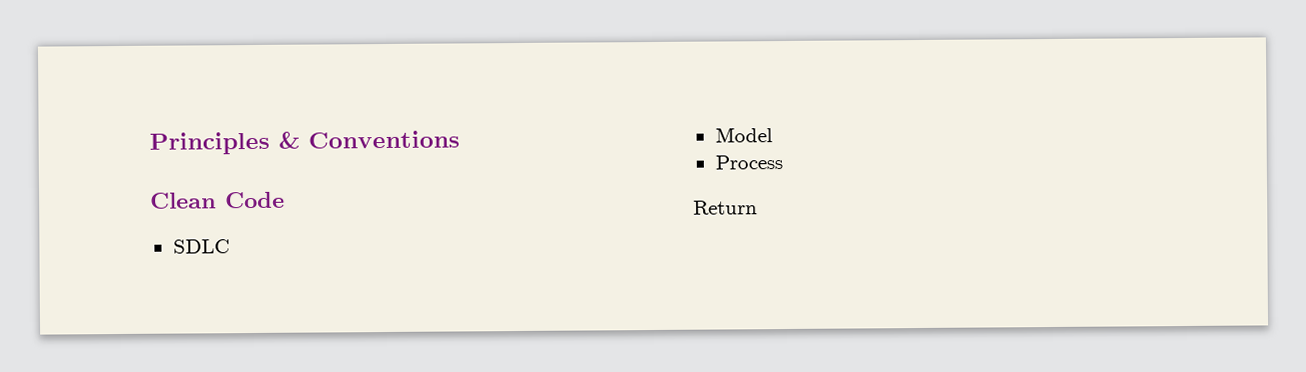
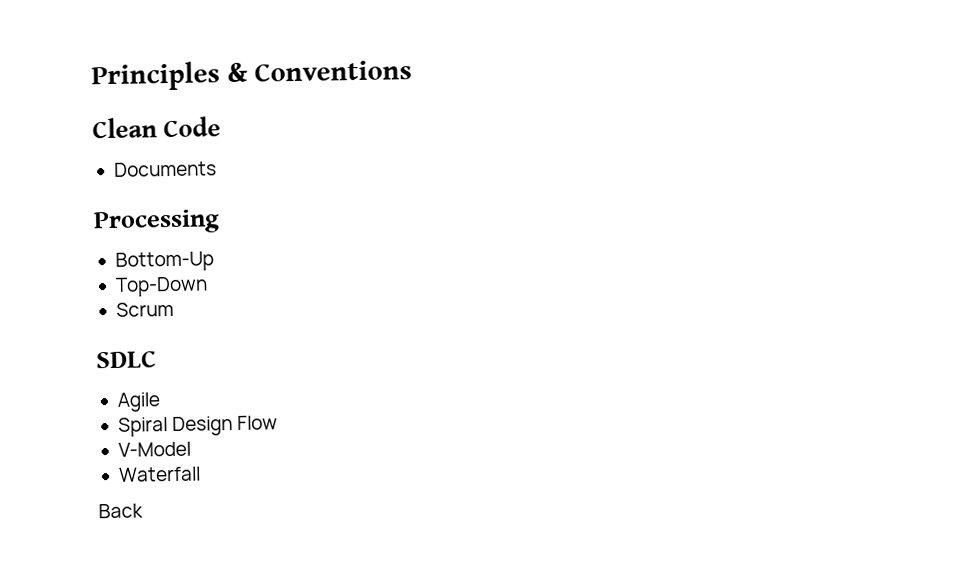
+ Documents
+ Processing
+ Bottom-Up
+ Top-Down
+ Scrum
  SDLC
- Model
- Process
- Return
+ Agile
+ Spiral Design Flow
+ V-Model
+ Waterfall
+ Back

